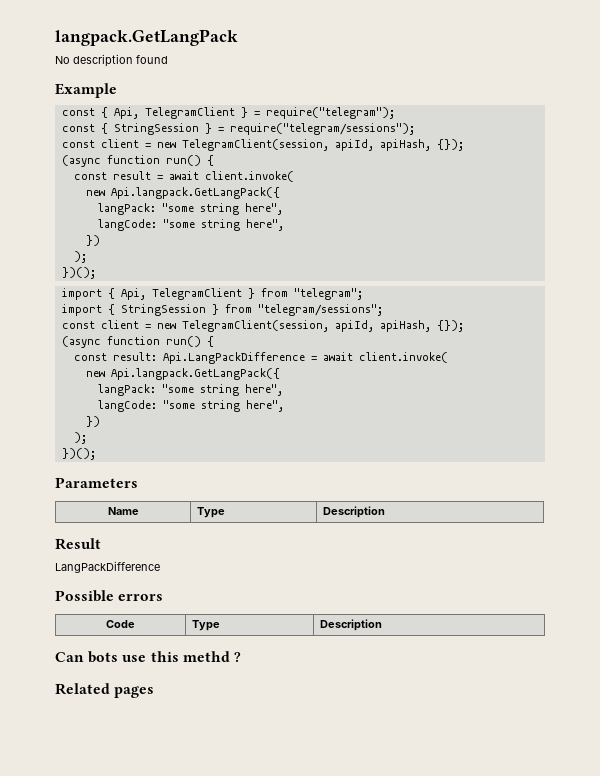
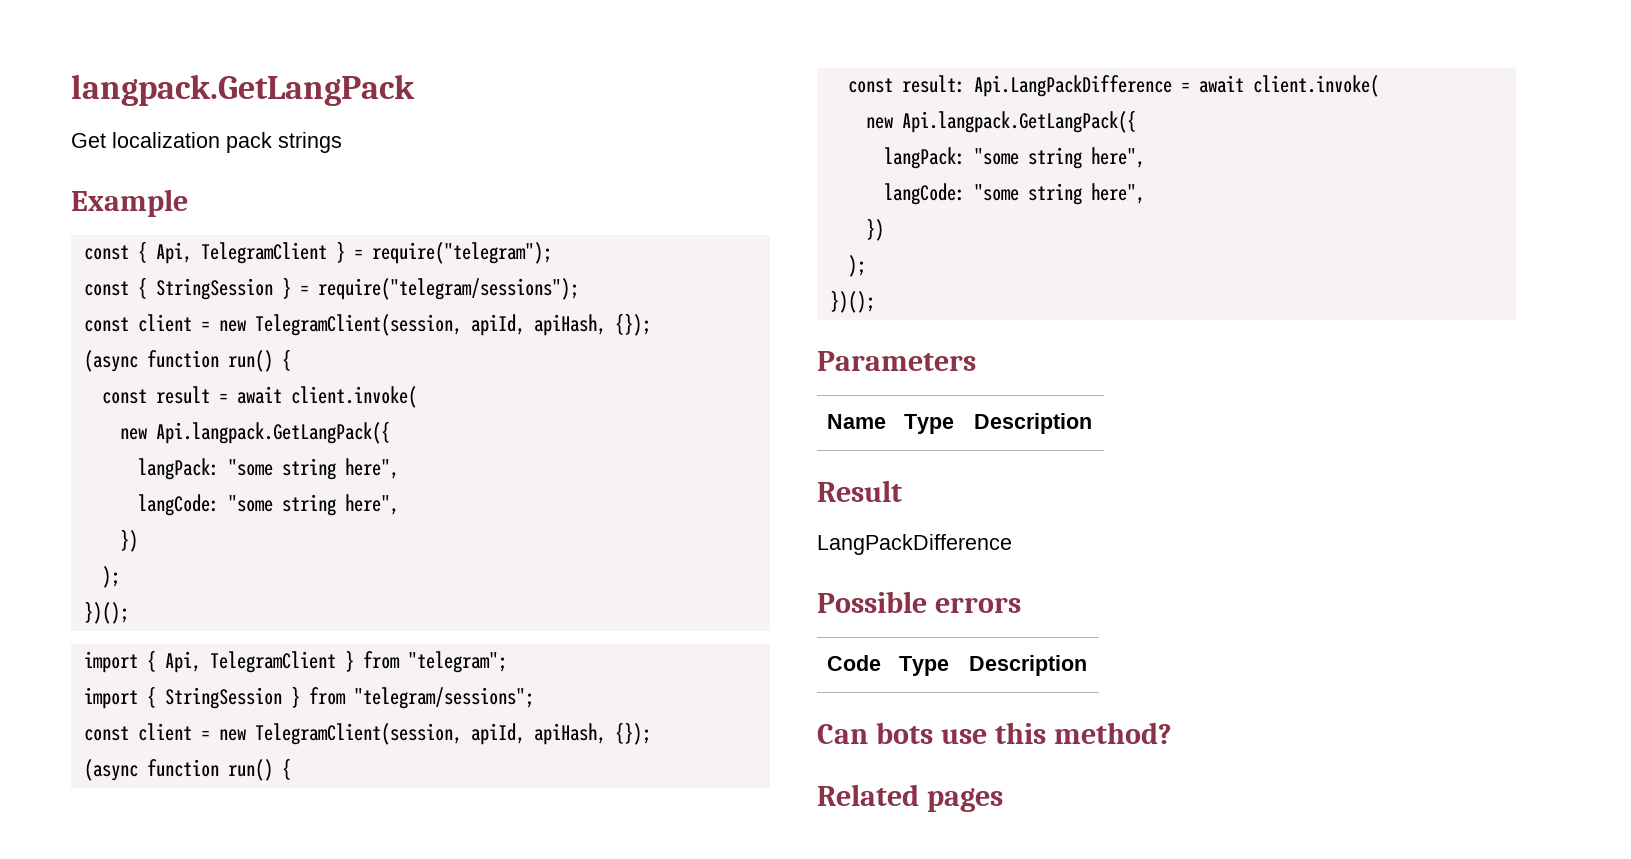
- No description found
+ Get localization pack strings
- Can bots use this methd ?
+ Can bots use this method?

